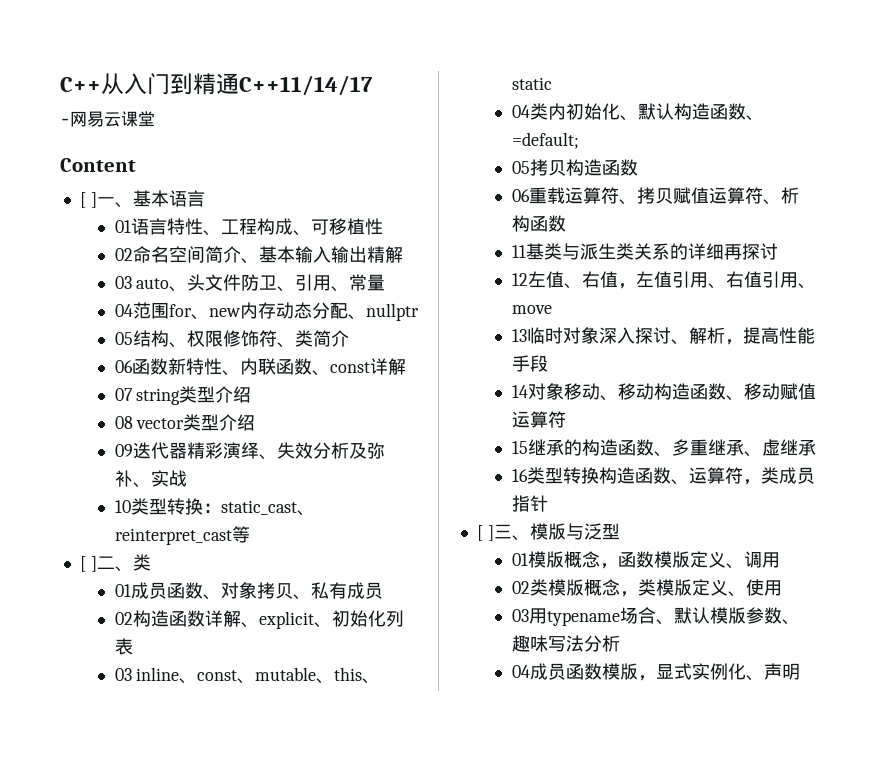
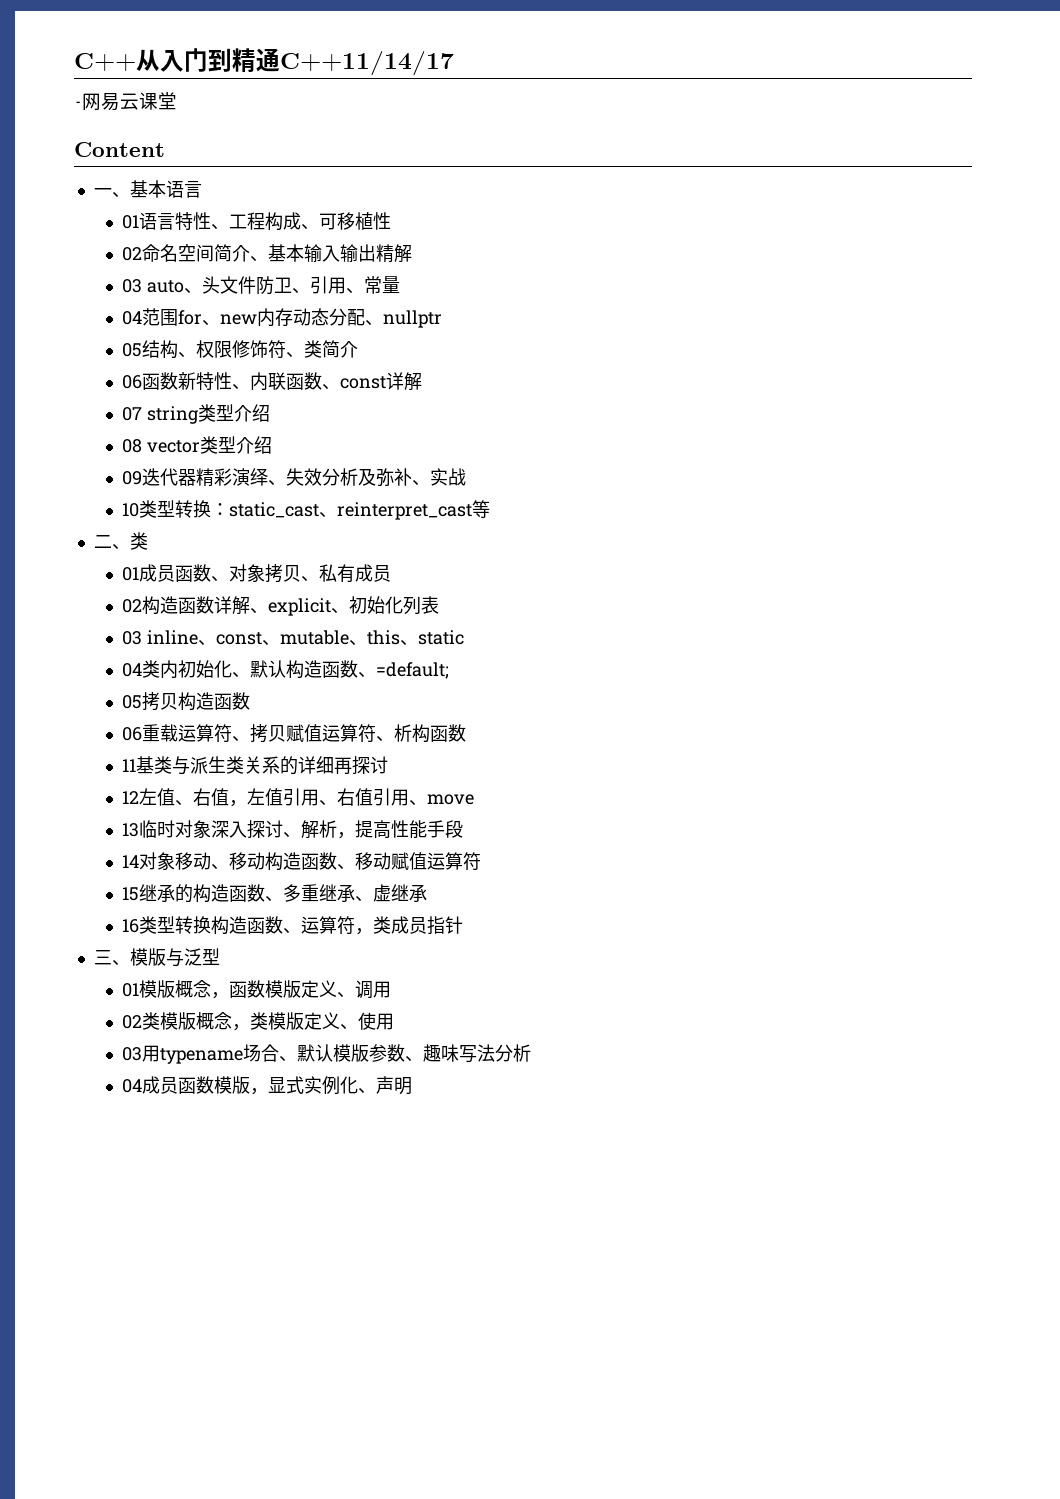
- [ ]一、基本语言
+ 一、基本语言
- [ ]二、类
+ 二、类
- [ ]三、模版与泛型
+ 三、模版与泛型

